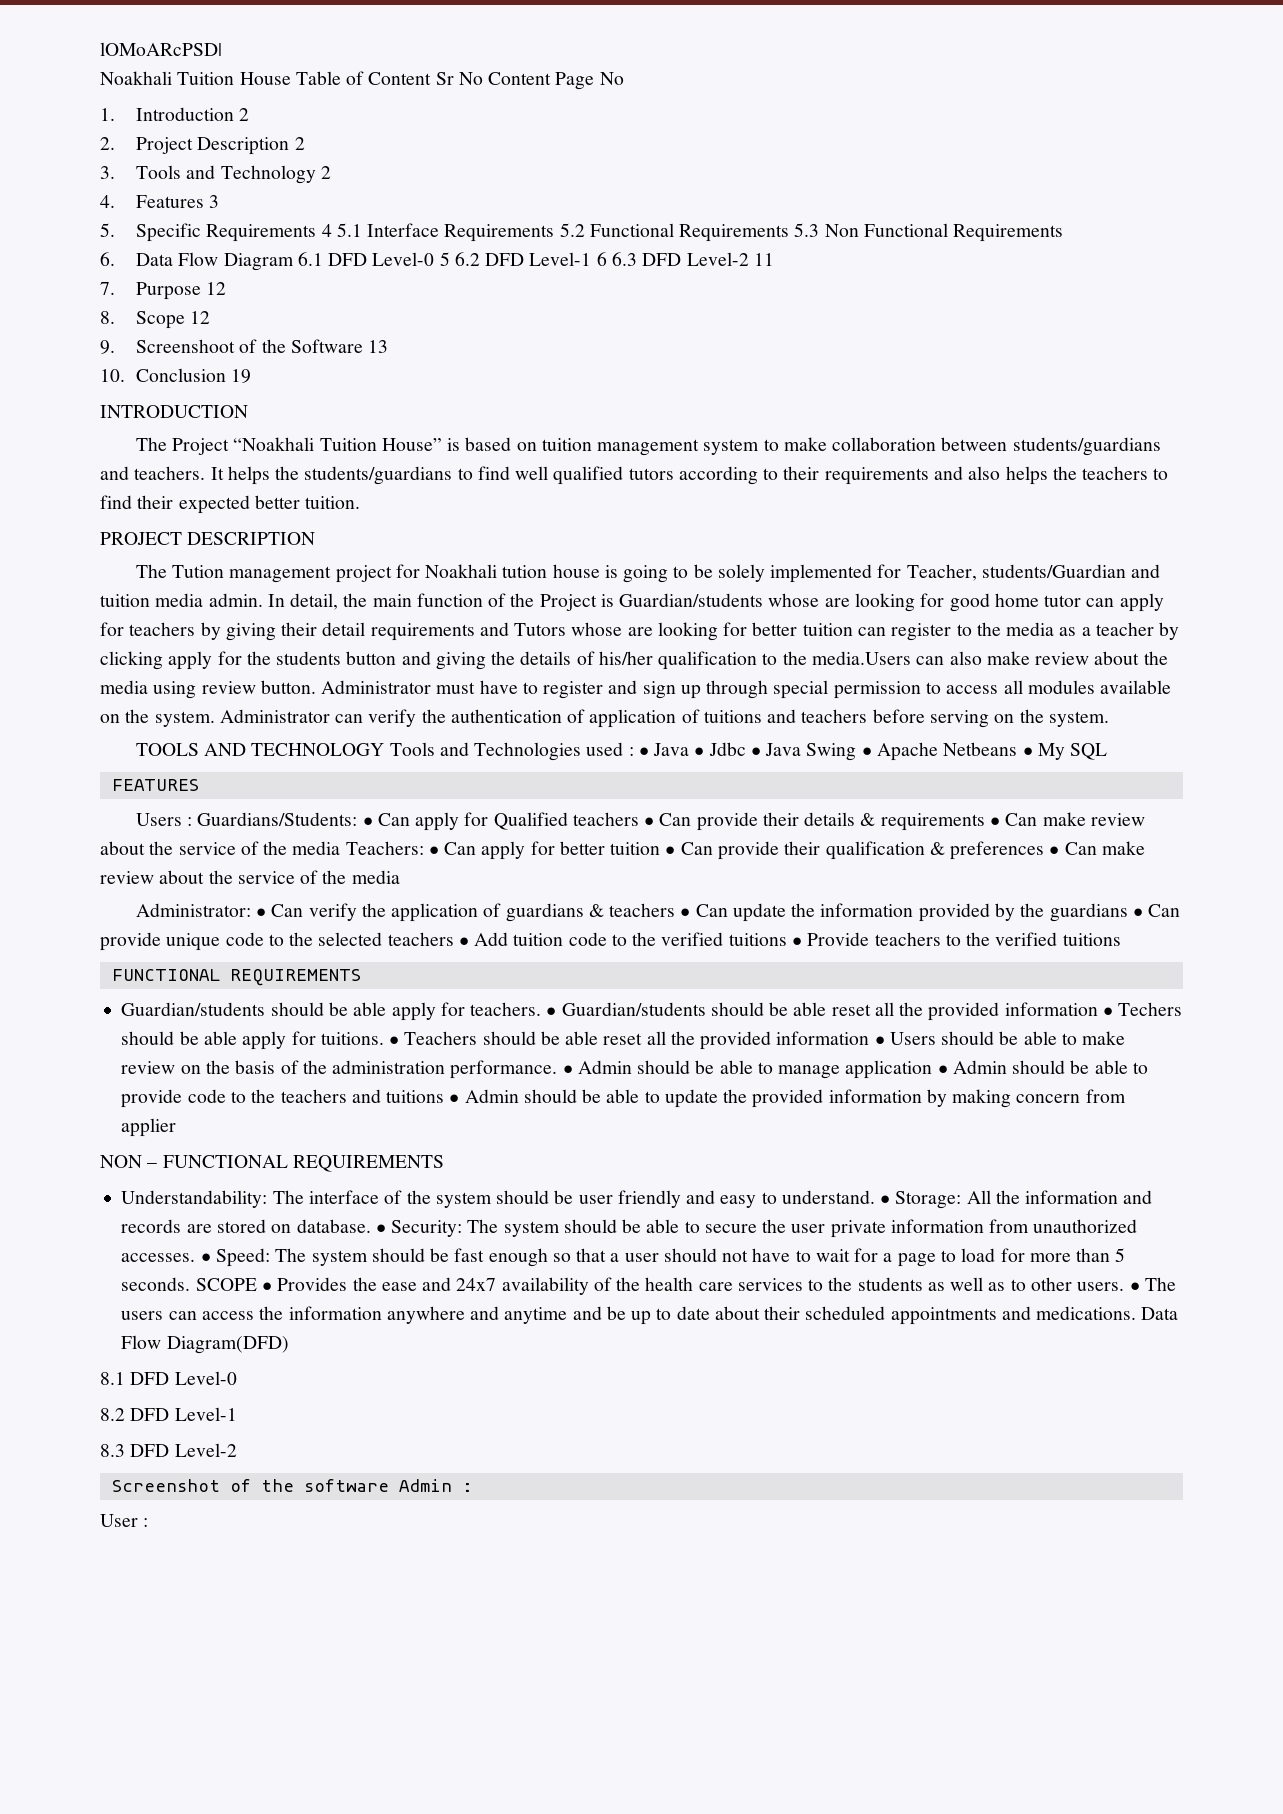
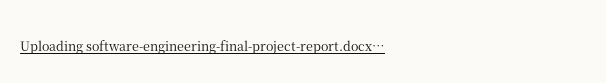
- lOMoARcPSD|
- Noakhali Tuition House Table of Content Sr No Content Page No
- 1. Introduction 2
- 2. Project Description 2
- 3. Tools and Technology 2
- 4. Features 3
- 5. Specific Requirements 4 5.1 Interface Requirements 5.2 Functional Requirements 5.3 Non Functional Requirements
- 6. Data Flow Diagram 6.1 DFD Level-0 5 6.2 DFD Level-1 6 6.3 DFD Level-2 11
- 7. Purpose 12
- 8. Scope 12
- 9. Screenshoot of the Software 13
- 10. Conclusion 19
- INTRODUCTION
- The Project “Noakhali Tuition House” is based on tuition management system to make collaboration between students/guardians and teachers. It helps the students/guardians to find well qualified tutors according to their requirements and also helps the teachers to find their expected better tuition.
- PROJECT DESCRIPTION
- The Tution management project for Noakhali tution house is going to be solely implemented for Teacher, students/Guardian and tuition media admin. In detail, the main function of the Project is Guardian/students whose are looking for good home tutor can apply for teachers by giving their detail requirements and Tutors whose are looking for better tuition can register to the media as a teacher by clicking apply for the students button and giving the details of his/her qualification to the media.Users can also make review about the media using review button. Administrator must have to register and sign up through special permission to access all modules available on the system. Administrator can verify the authentication of application of tuitions and teachers before serving on the system.
- TOOLS AND TECHNOLOGY Tools and Technologies used : • Java • Jdbc • Java Swing • Apache Netbeans • My SQL
- FEATURES
- Users : Guardians/Students: • Can apply for Qualified teachers • Can provide their details & requirements • Can make review about the service of the media Teachers: • Can apply for better tuition • Can provide their qualification & preferences • Can make review about the service of the media
- Administrator: • Can verify the application of guardians & teachers • Can update the information provided by the guardians • Can provide unique code to the selected teachers • Add tuition code to the verified tuitions • Provide teachers to the verified tuitions
- FUNCTIONAL REQUIREMENTS
- Guardian/students should be able apply for teachers. • Guardian/students should be able reset all the provided information • Techers should be able apply for tuitions. • Teachers should be able reset all the provided information • Users should be able to make review on the basis of the administration performance. • Admin should be able to manage application • Admin should be able to provide code to the teachers and tuitions • Admin should be able to update the provided information by making concern from applier
- NON – FUNCTIONAL REQUIREMENTS
- Understandability: The interface of the system should be user friendly and easy to understand. • Storage: All the information and records are stored on database. • Security: The system should be able to secure the user private information from unauthorized accesses. • Speed: The system should be fast enough so that a user should not have to wait for a page to load for more than 5 seconds. SCOPE • Provides the ease and 24x7 availability of the health care services to the students as well as to other users. • The users can access the information anywhere and anytime and be up to date about their scheduled appointments and medications. Data Flow Diagram(DFD)
- 8.1 DFD Level-0
- 8.2 DFD Level-1
- 8.3 DFD Level-2
- Screenshot of the software Admin :
- User :
+ Uploading software-engineering-final-project-report.docx…

